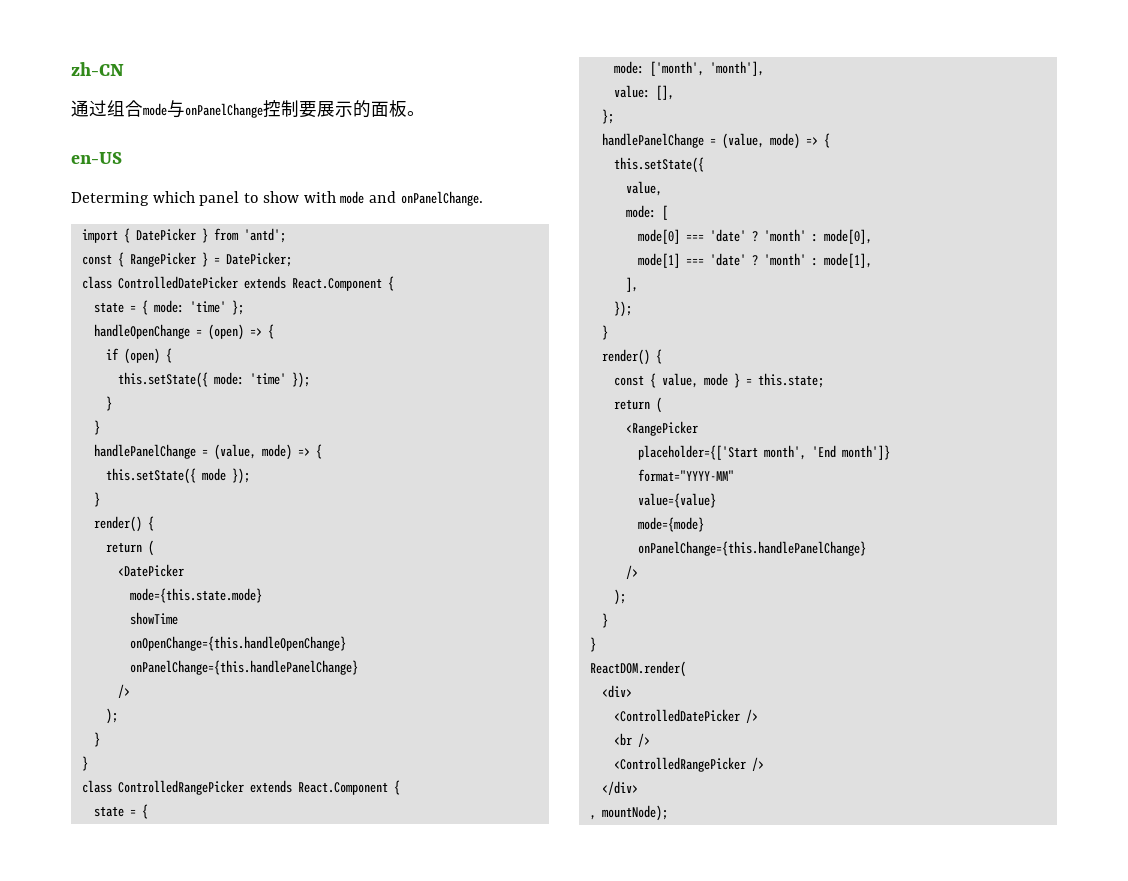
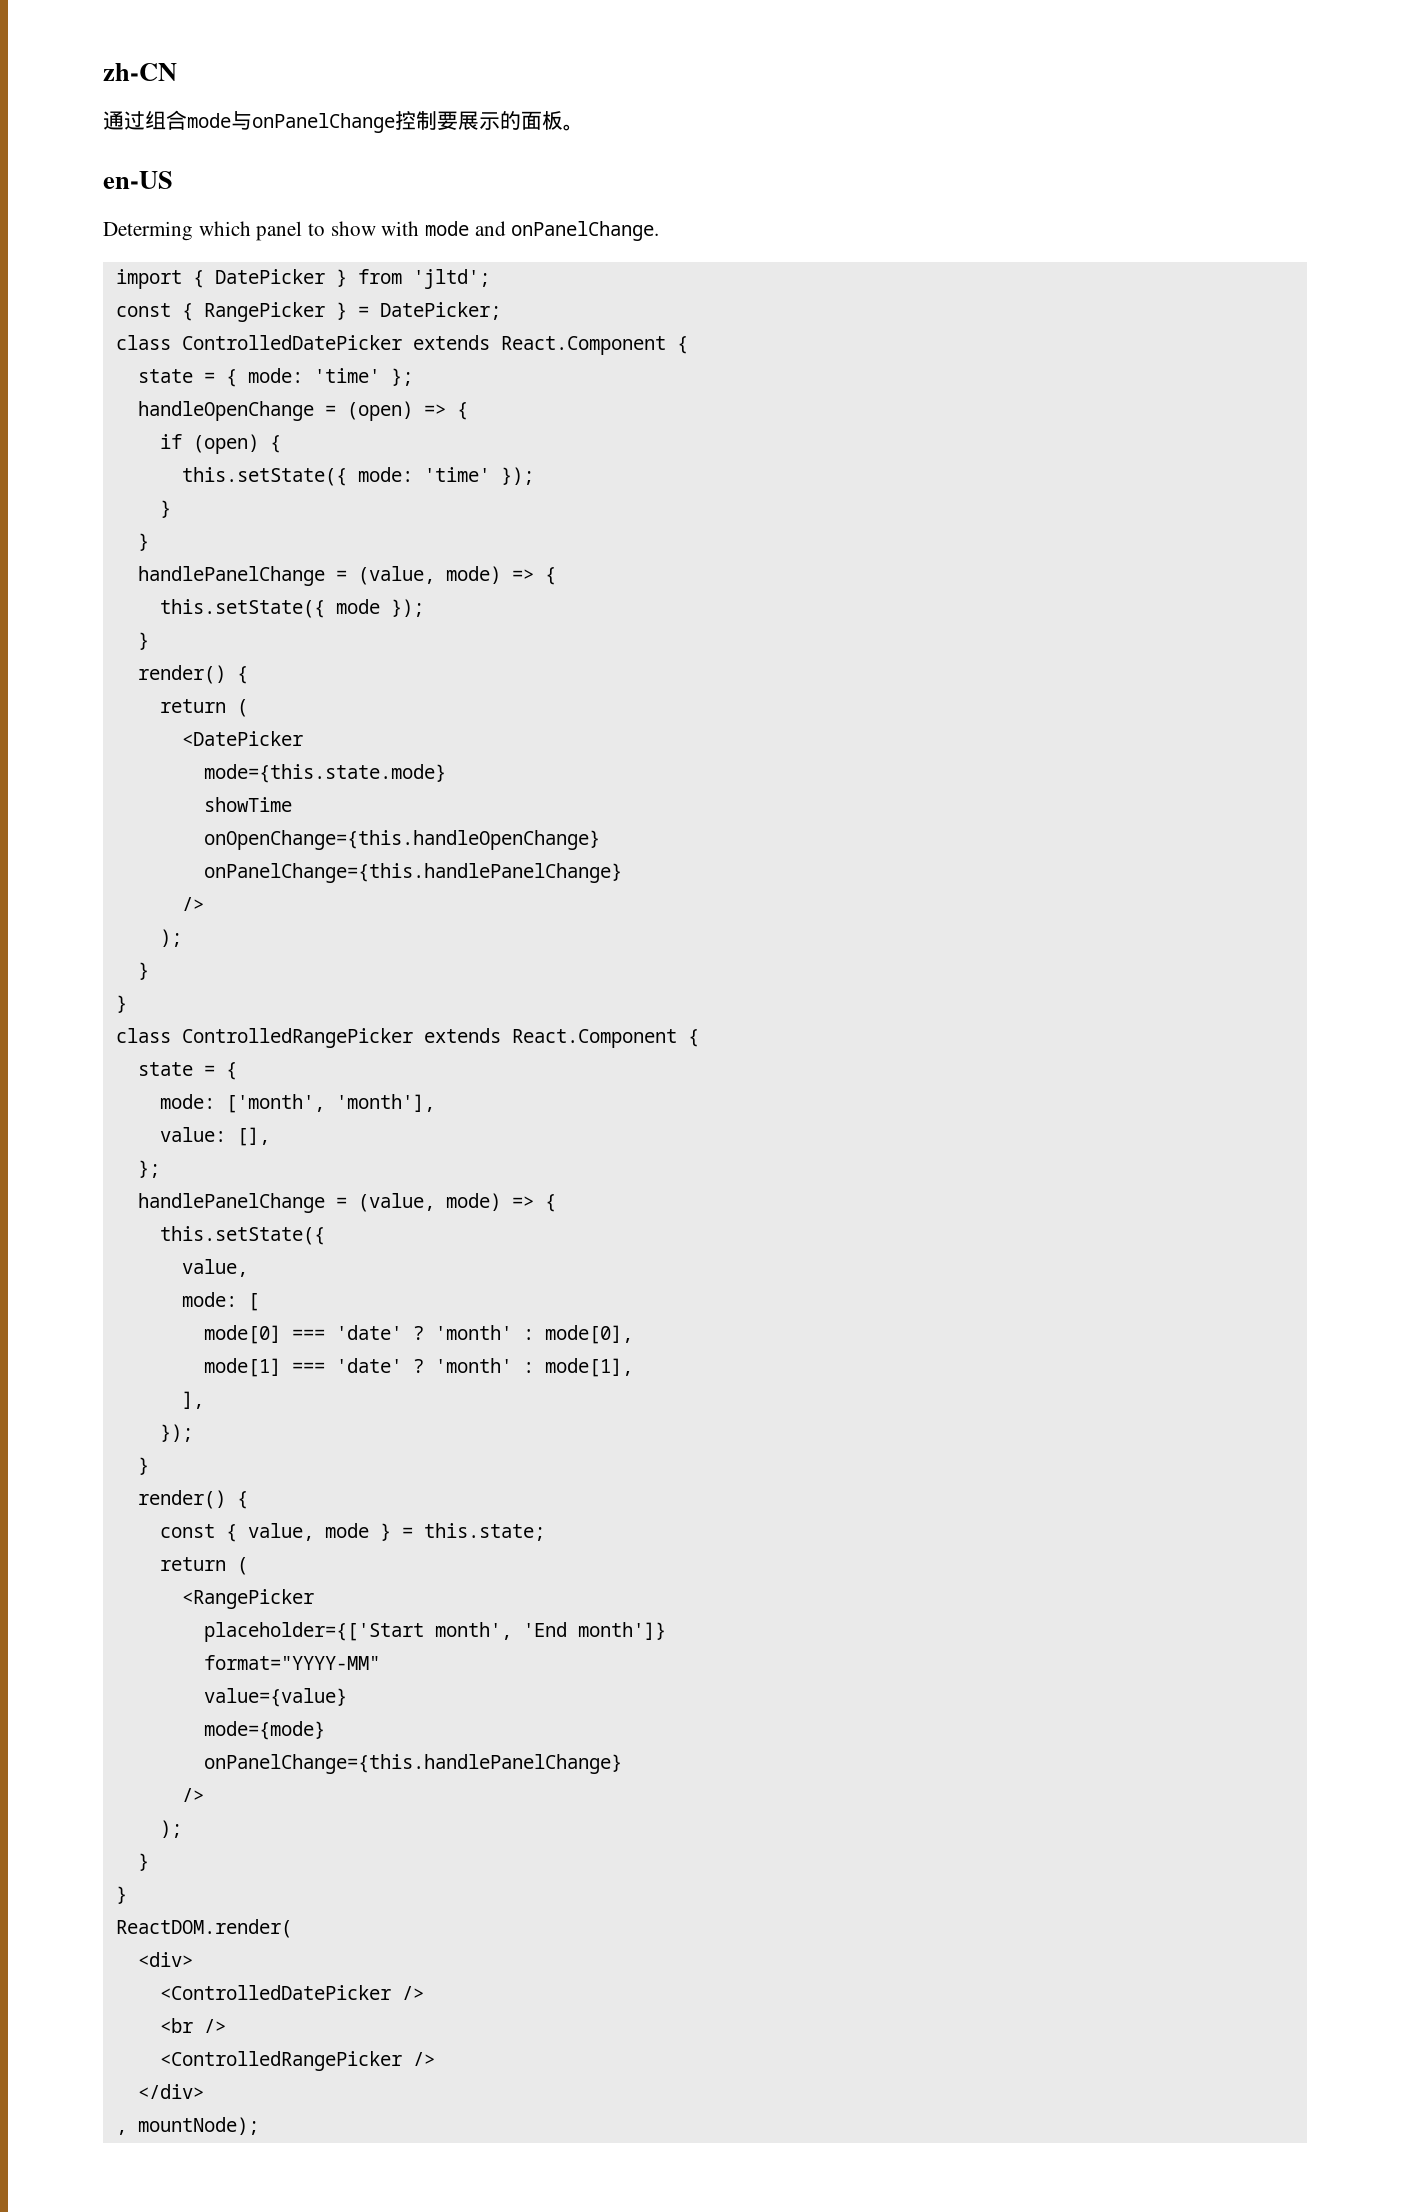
- import { DatePicker } from 'antd';
+ import { DatePicker } from 'jltd';

